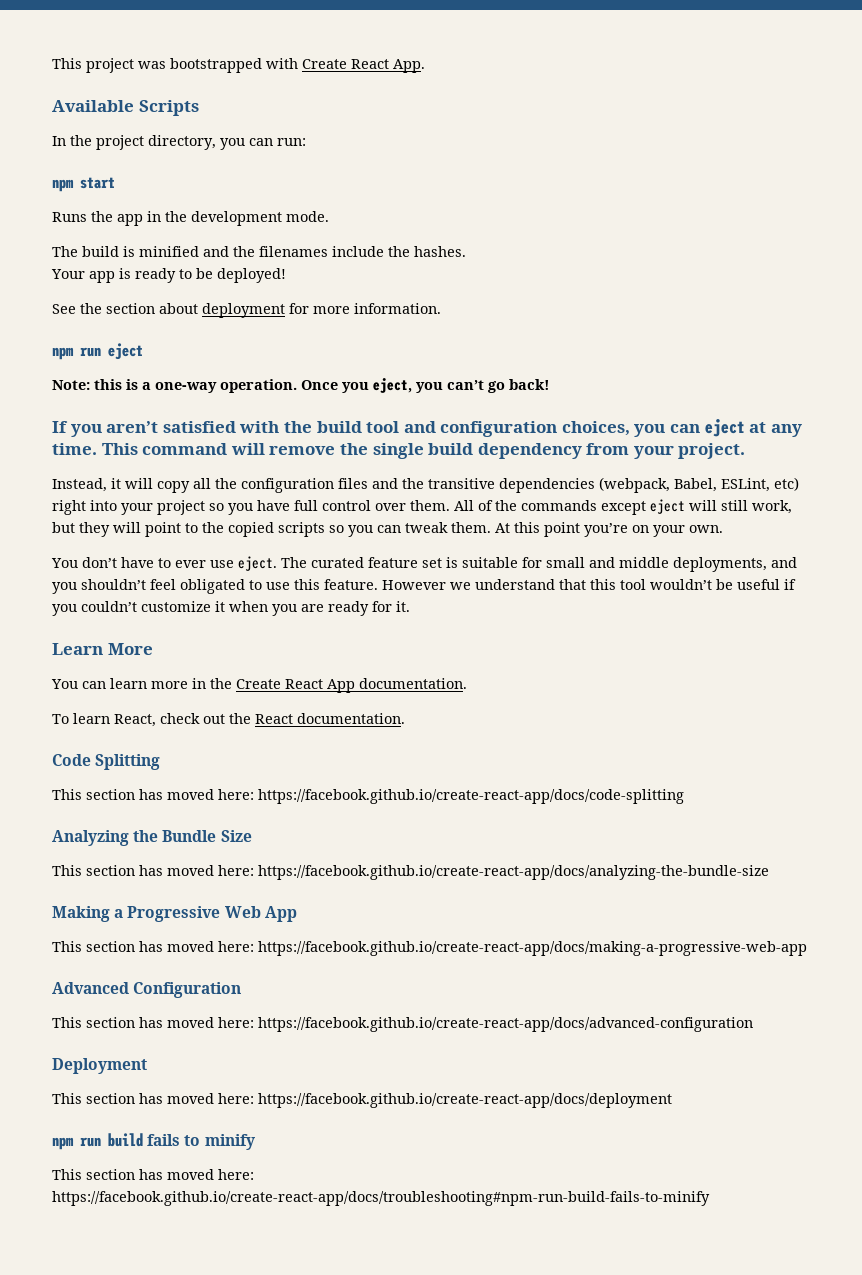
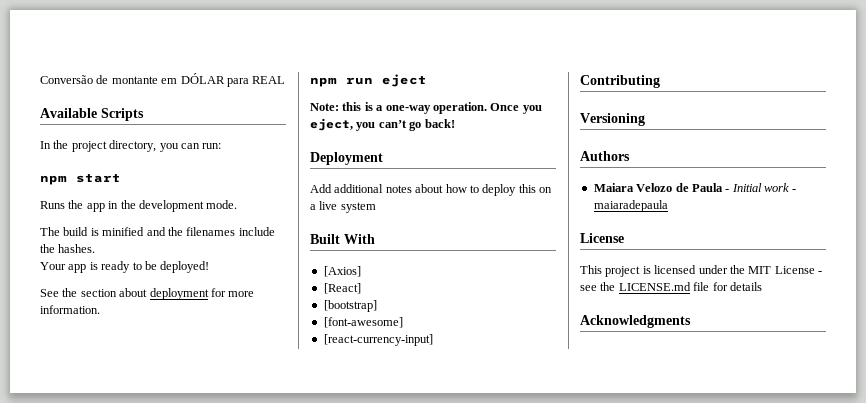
- This project was bootstrapped with Create React App.
+ Conversão de montante em DÓLAR para REAL
- If you aren’t satisfied with the build tool and configuration choices, you can eject at any time. This command will remove the single build dependency from your project.
- Instead, it will copy all the configuration files and the transitive dependencies (webpack, Babel, ESLint, etc) right into your project so you have full control over them. All of the commands except eject will still work, but they will point to the copied scripts so you can tweak them. At this point you’re on your own.
- You don’t have to ever use eject. The curated feature set is suitable for small and middle deployments, and you shouldn’t feel obligated to use this feature. However we understand that this tool wouldn’t be useful if you couldn’t customize it when you are ready for it.
- Learn More
- You can learn more in the Create React App documentation.
- To learn React, check out the React documentation.
- Code Splitting
- This section has moved here: https://facebook.github.io/create-react-app/docs/code-splitting
- Analyzing the Bundle Size
- This section has moved here: https://facebook.github.io/create-react-app/docs/analyzing-the-bundle-size
- Making a Progressive Web App
- This section has moved here: https://facebook.github.io/create-react-app/docs/making-a-progressive-web-app
- Advanced Configuration
- This section has moved here: https://facebook.github.io/create-react-app/docs/advanced-configuration
  Deployment
- This section has moved here: https://facebook.github.io/create-react-app/docs/deployment
- npm run build fails to minify
- This section has moved here: https://facebook.github.io/create-react-app/docs/troubleshooting#npm-run-build-fails-to-minify
+ Add additional notes about how to deploy this on a live system
+ Built With
+ [Axios]
+ [React]
+ [bootstrap]
+ [font-awesome]
+ [react-currency-input]
+ Contributing
+ Versioning
+ Authors
+ Maiara Velozo de Paula - Initial work - maiaradepaula
+ License
+ This project is licensed under the MIT License - see the LICENSE.md file for details
+ Acknowledgments

